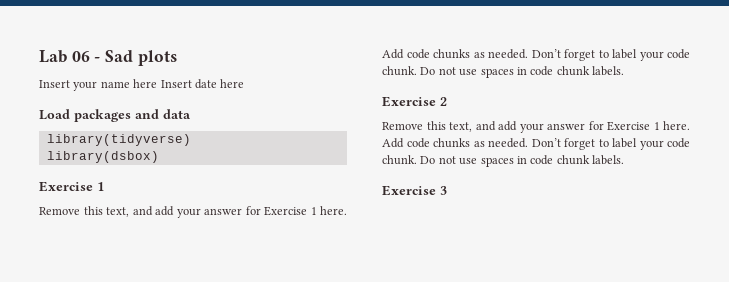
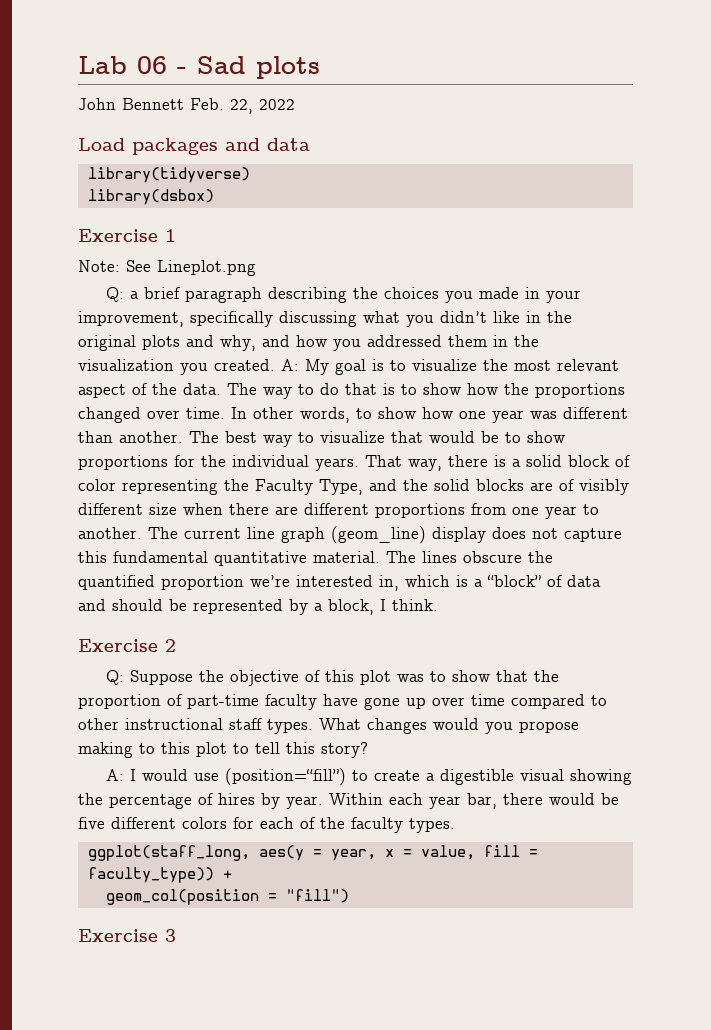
- Insert your name here Insert date here
+ John Bennett Feb. 22, 2022
  library(dsbox)
  Exercise 1
- Remove this text, and add your answer for Exercise 1 here. Add code chunks as needed. Don’t forget to label your code chunk. Do not use spaces in code chunk labels.
+ Note: See Lineplot.png
+ Q: a brief paragraph describing the choices you made in your improvement, specifically discussing what you didn’t like in the original plots and why, and how you addressed them in the visualization you created. A: My goal is to visualize the most relevant aspect of the data. The way to do that is to show how the proportions changed over time. In other words, to show how one year was different than another. The best way to visualize that would be to show proportions for the individual years. That way, there is a solid block of color representing the Faculty Type, and the solid blocks are of visibly different size when there are different proportions from one year to another. The current line graph (geom_line) display does not capture this fundamental quantitative material. The lines obscure the quantified proportion we’re interested in, which is a “block” of data and should be represented by a block, I think.
  Exercise 2
- Remove this text, and add your answer for Exercise 1 here. Add code chunks as needed. Don’t forget to label your code chunk. Do not use spaces in code chunk labels.
+ Q: Suppose the objective of this plot was to show that the proportion of part-time faculty have gone up over time compared to other instructional staff types. What changes would you propose making to this plot to tell this story?
+ A: I would use (position=“fill”) to create a digestible visual showing the percentage of hires by year. Within each year bar, there would be five different colors for each of the faculty types.
+ ggplot(staff_long, aes(y = year, x = value, fill = faculty_type)) +
+ geom_col(position = "fill")

